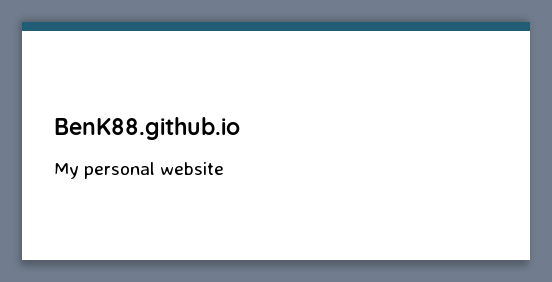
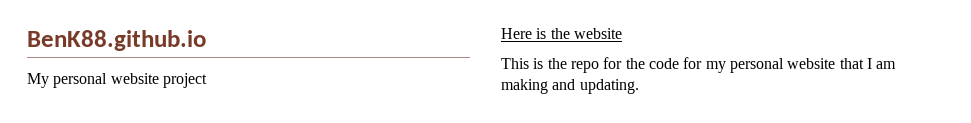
- My personal website
+ My personal website project
+ Here is the website
+ This is the repo for the code for my personal website that I am making and updating.

